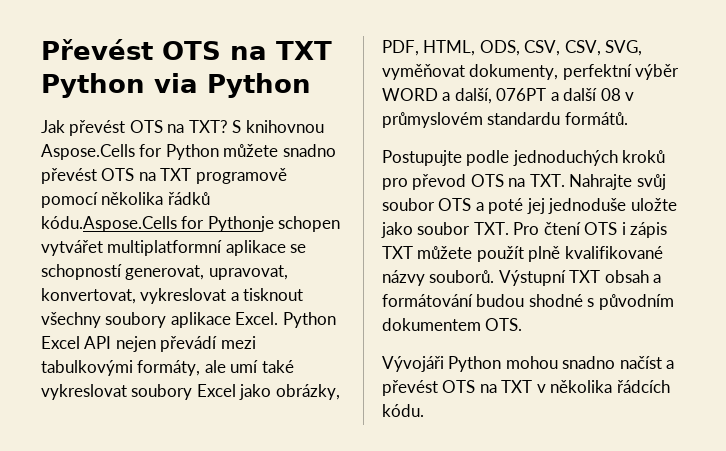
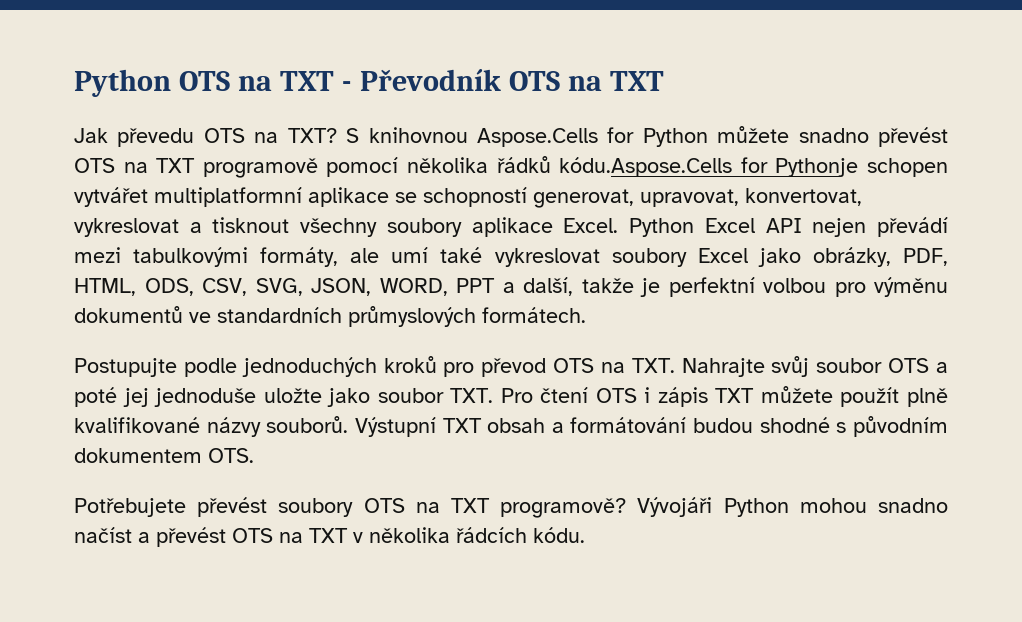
- Převést OTS na TXT Python via Python
+ Python OTS na TXT - Převodník OTS na TXT
- Jak převést OTS na TXT?
+ Jak převedu OTS na TXT?
- Python Excel API nejen převádí mezi tabulkovými formáty, ale umí také vykreslovat soubory Excel jako obrázky, PDF, HTML, ODS, CSV, CSV, SVG, vyměňovat dokumenty, perfektní výběr WORD a další, 076PT a další 08 v průmyslovém standardu formátů.
+ Python Excel API nejen převádí mezi tabulkovými formáty, ale umí také vykreslovat soubory Excel jako obrázky, PDF, HTML, ODS, CSV, SVG, JSON, WORD, PPT a další, takže je perfektní volbou pro výměnu dokumentů ve standardních průmyslových formátech.
+ Potřebujete převést soubory OTS na TXT programově?

